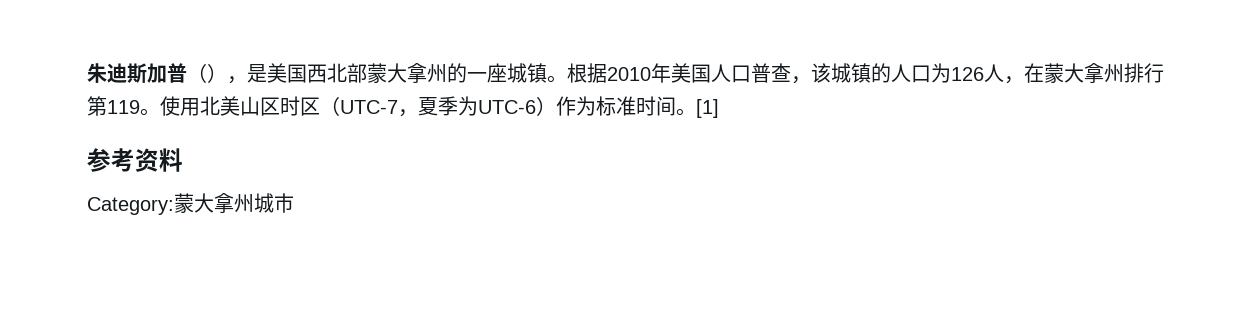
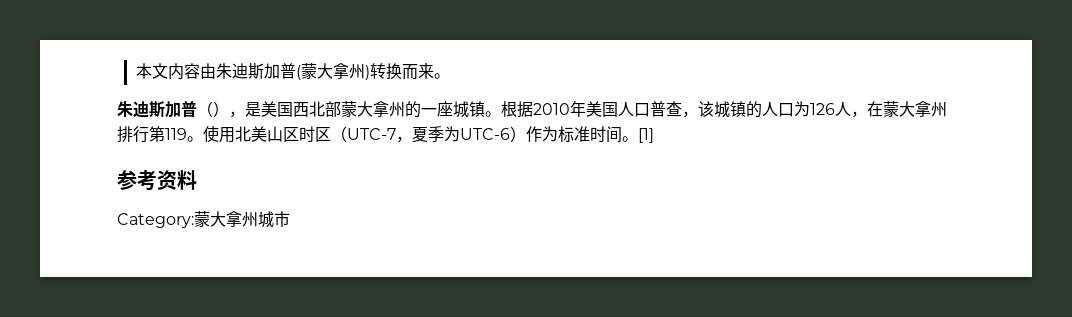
+ 本文内容由朱迪斯加普(蒙大拿州)转换而来。

